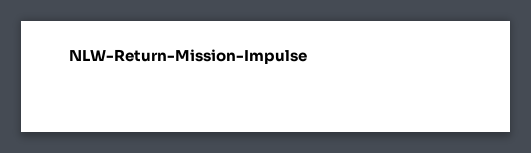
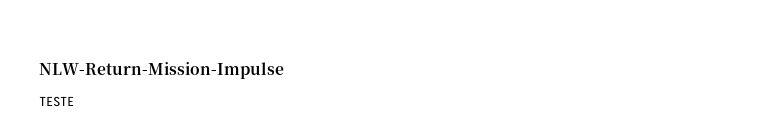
+ TESTE

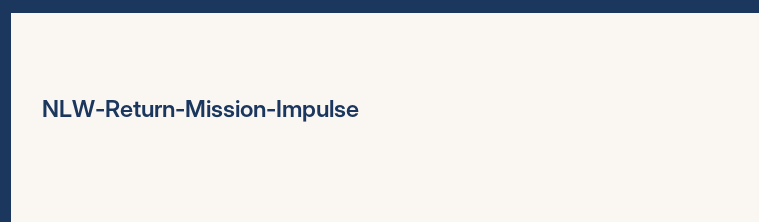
- TESTE

